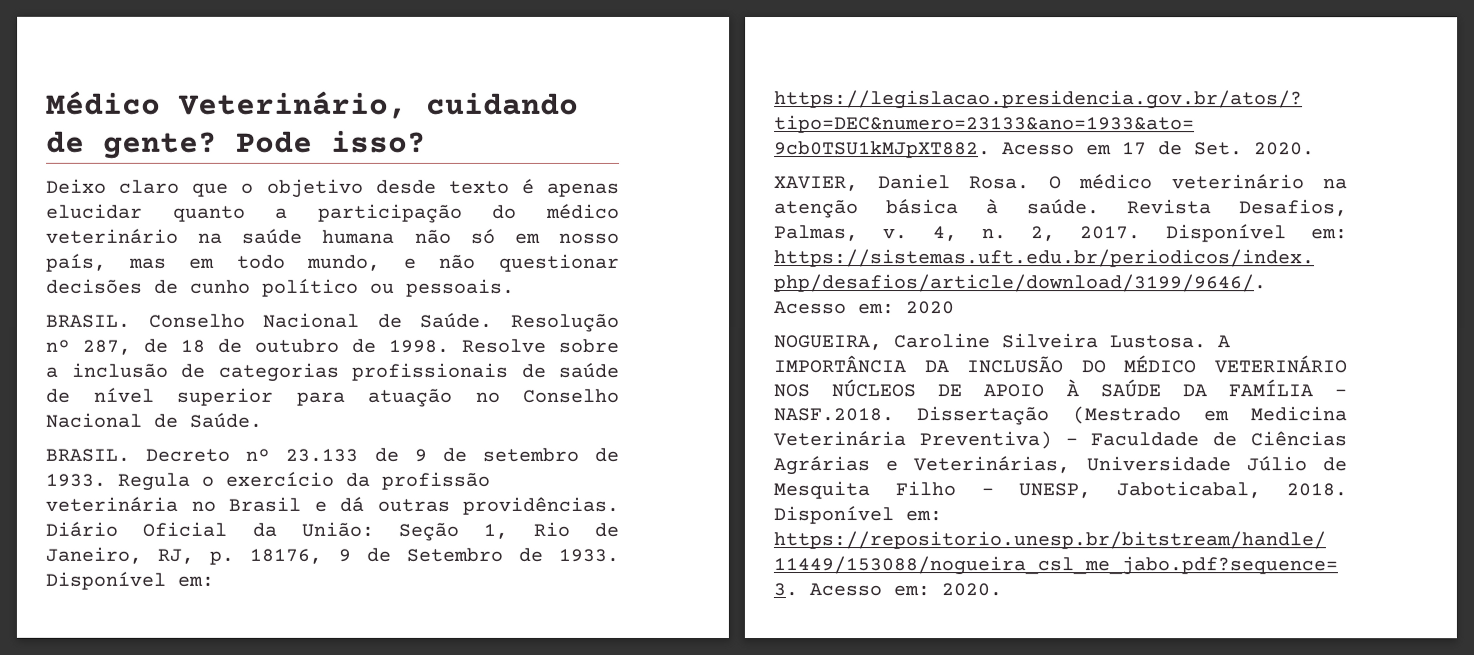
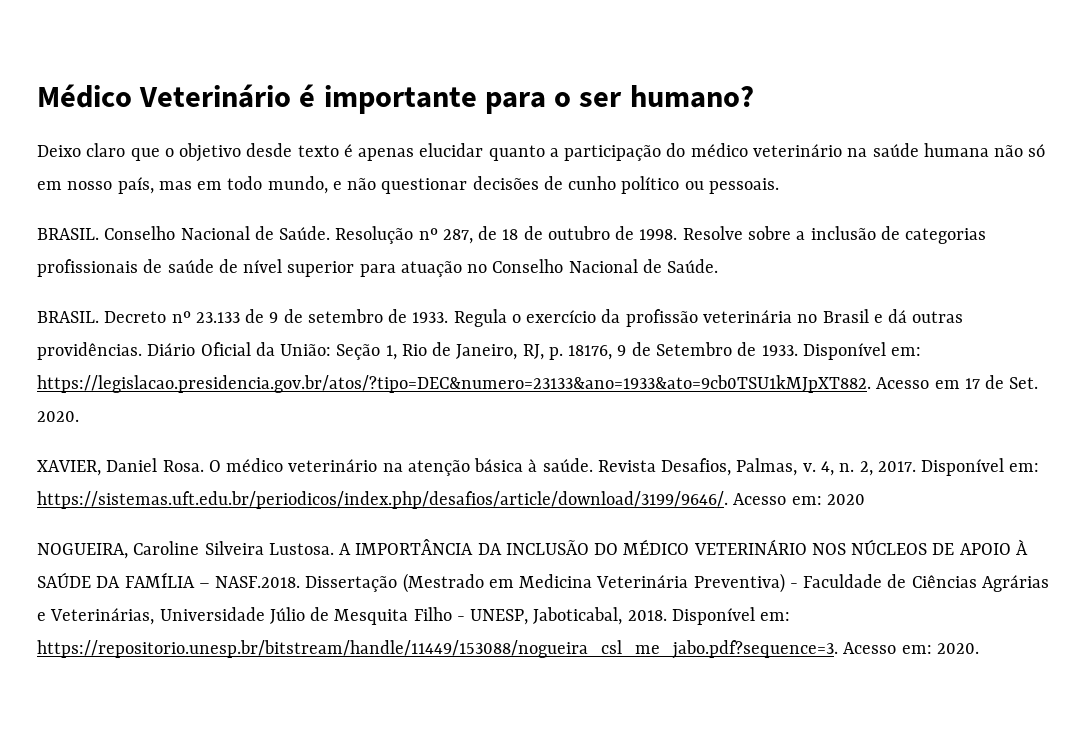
- Médico Veterinário, cuidando de gente? Pode isso?
+ Médico Veterinário é importante para o ser humano?

